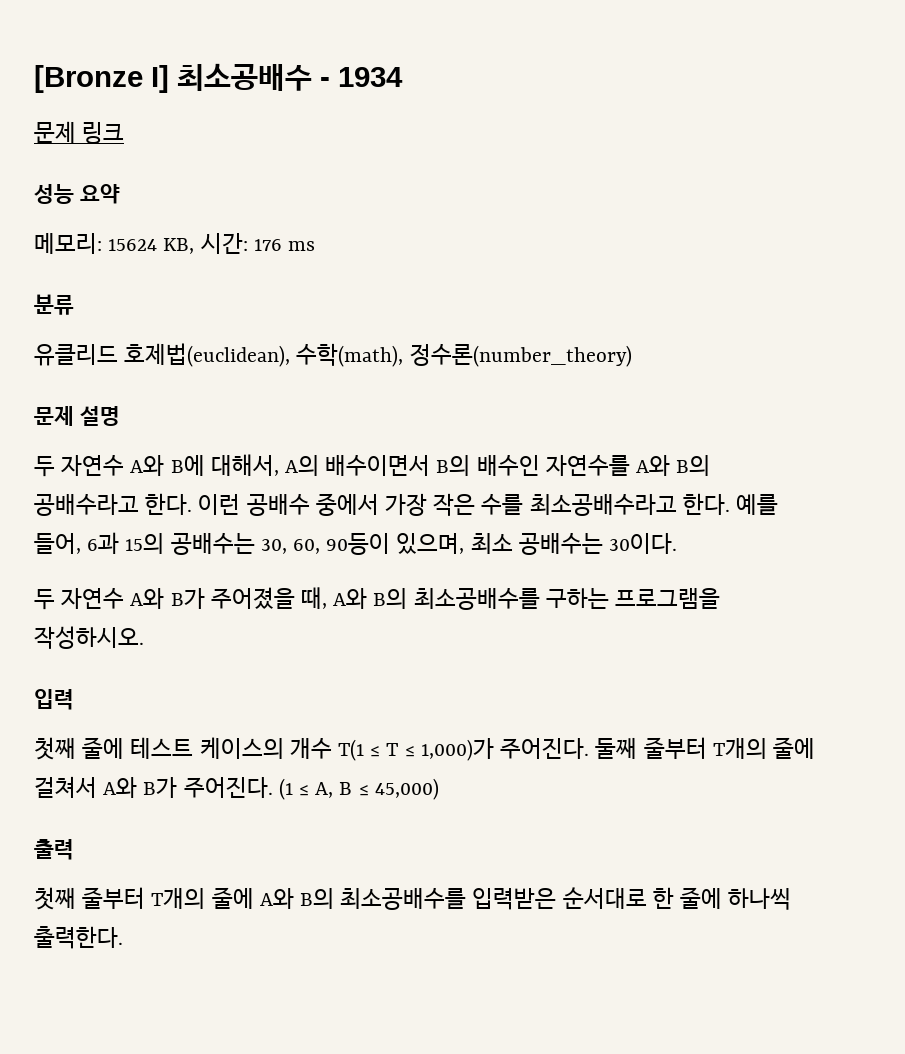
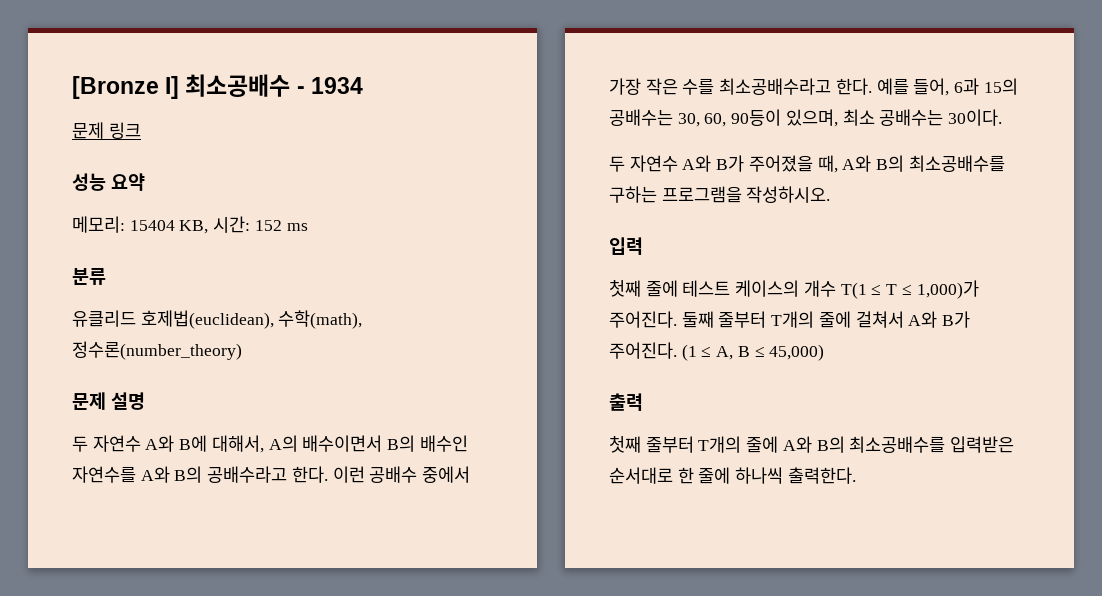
- 메모리: 15624 KB, 시간: 176 ms
+ 메모리: 15404 KB, 시간: 152 ms

